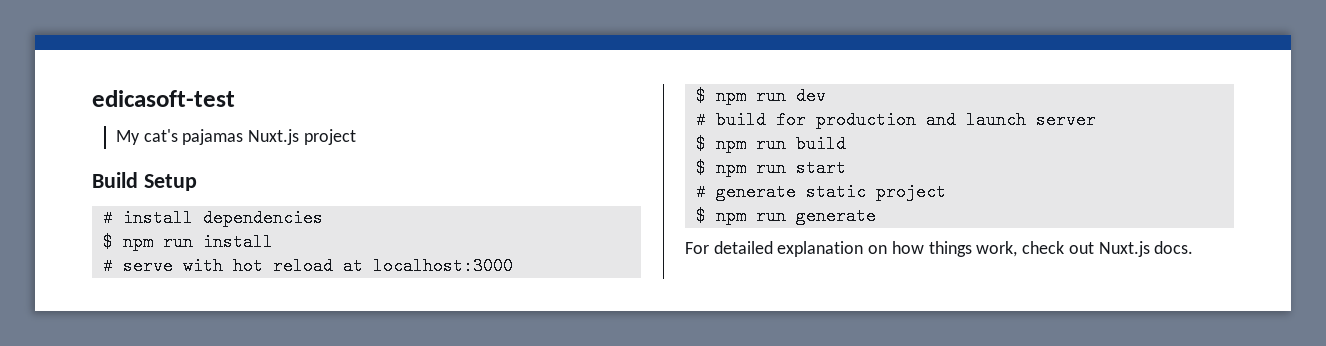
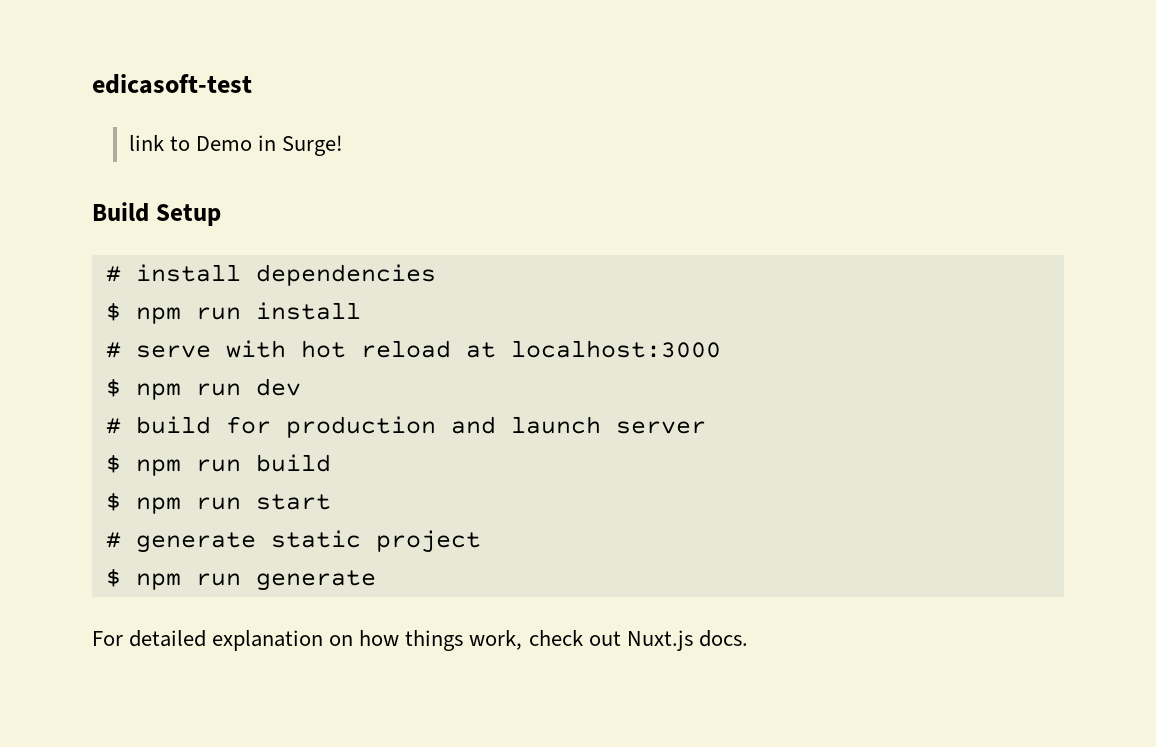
- My cat's pajamas Nuxt.js project
+ link to Demo in Surge!

